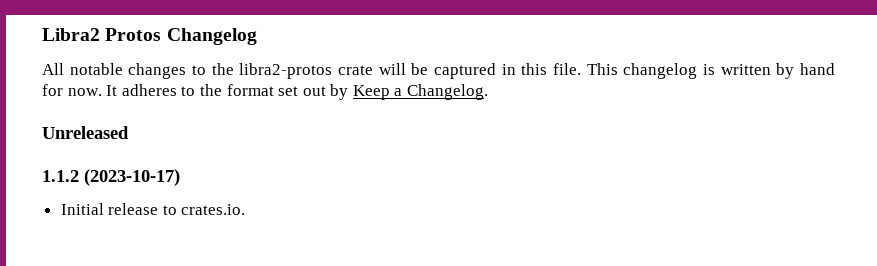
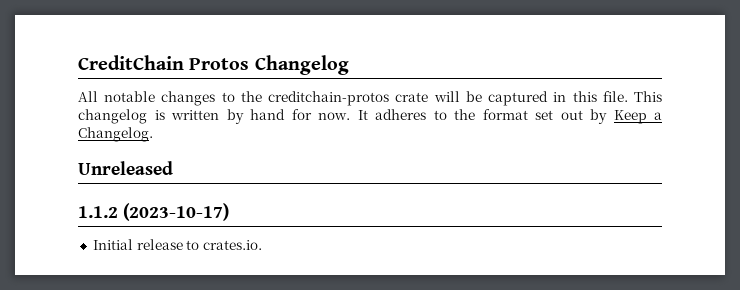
- Libra2 Protos Changelog
+ CreditChain Protos Changelog
- All notable changes to the libra2-protos crate will be captured in this file.
+ All notable changes to the creditchain-protos crate will be captured in this file.

